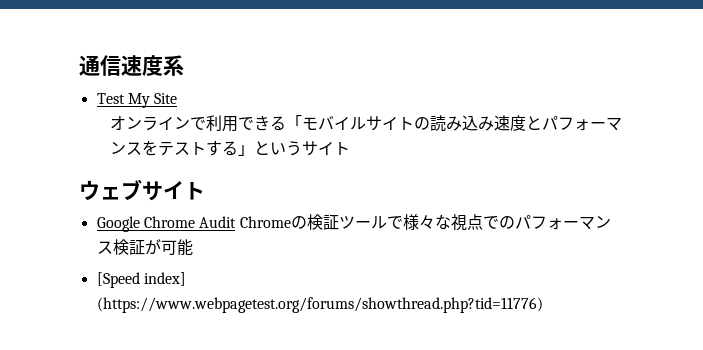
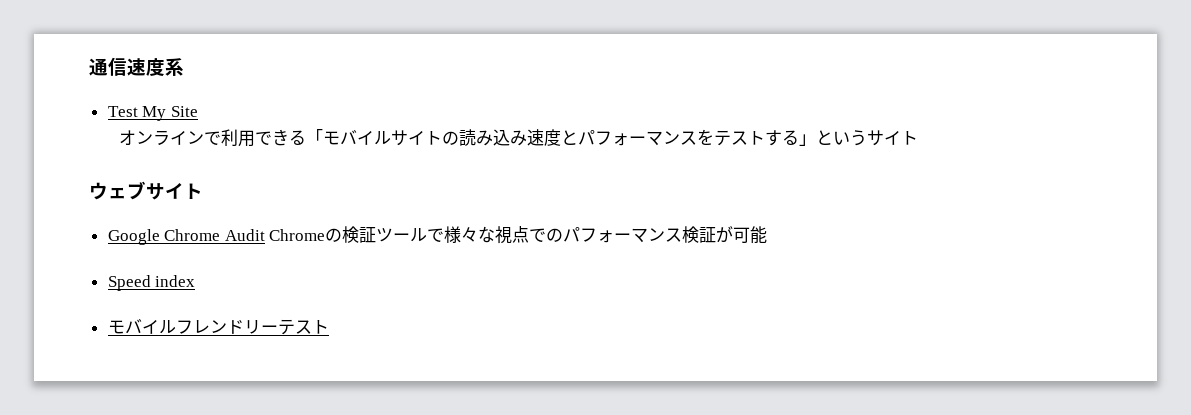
- [Speed index] (https://www.webpagetest.org/forums/showthread.php?tid=11776)
+ Speed index
+ モバイルフレンドリーテスト

